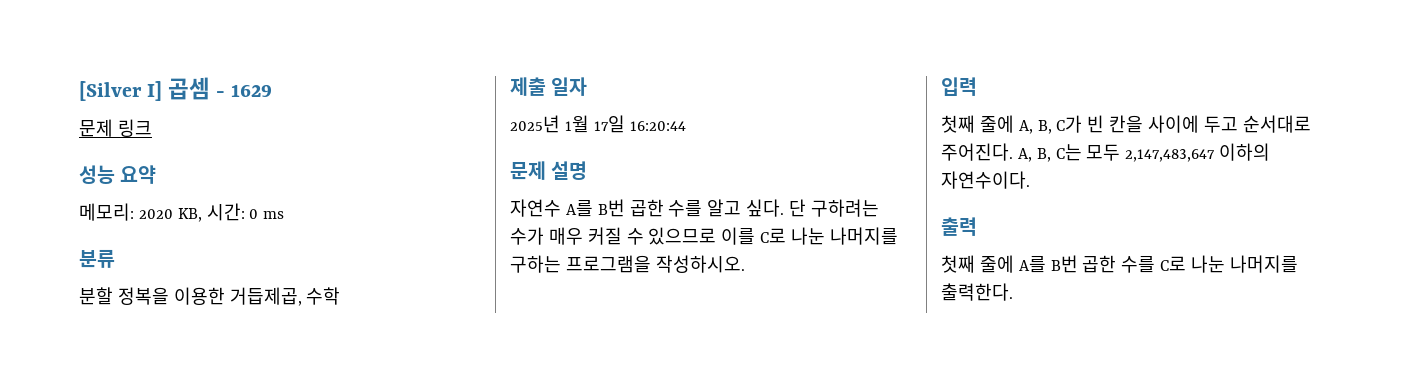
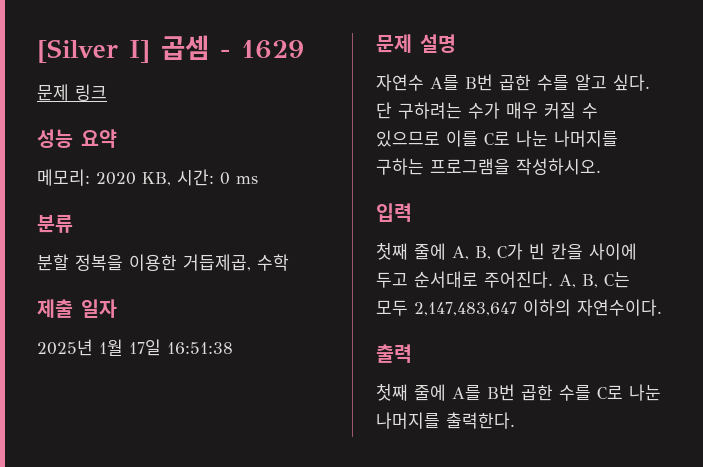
- 2025년 1월 17일 16:20:44
+ 2025년 1월 17일 16:51:38

